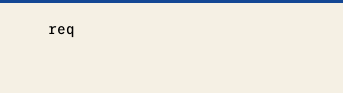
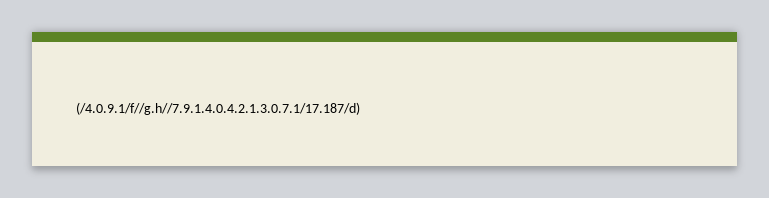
- req
+ (/4.0.9.1/f//g.h//7.9.1.4.0.4.2.1.3.0.7.1/17.187/d)

